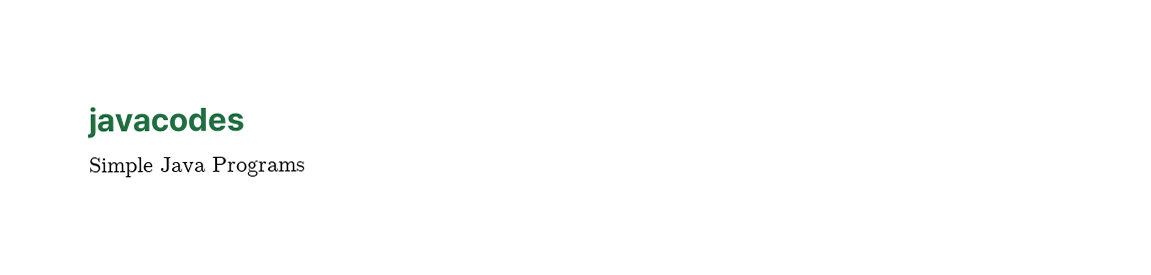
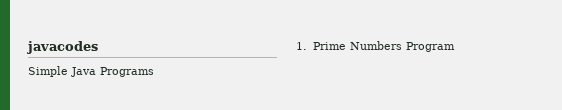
+ 1. Prime Numbers Program

